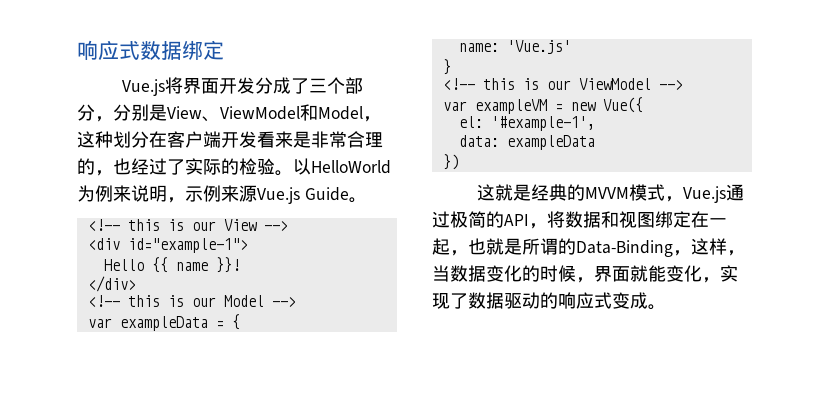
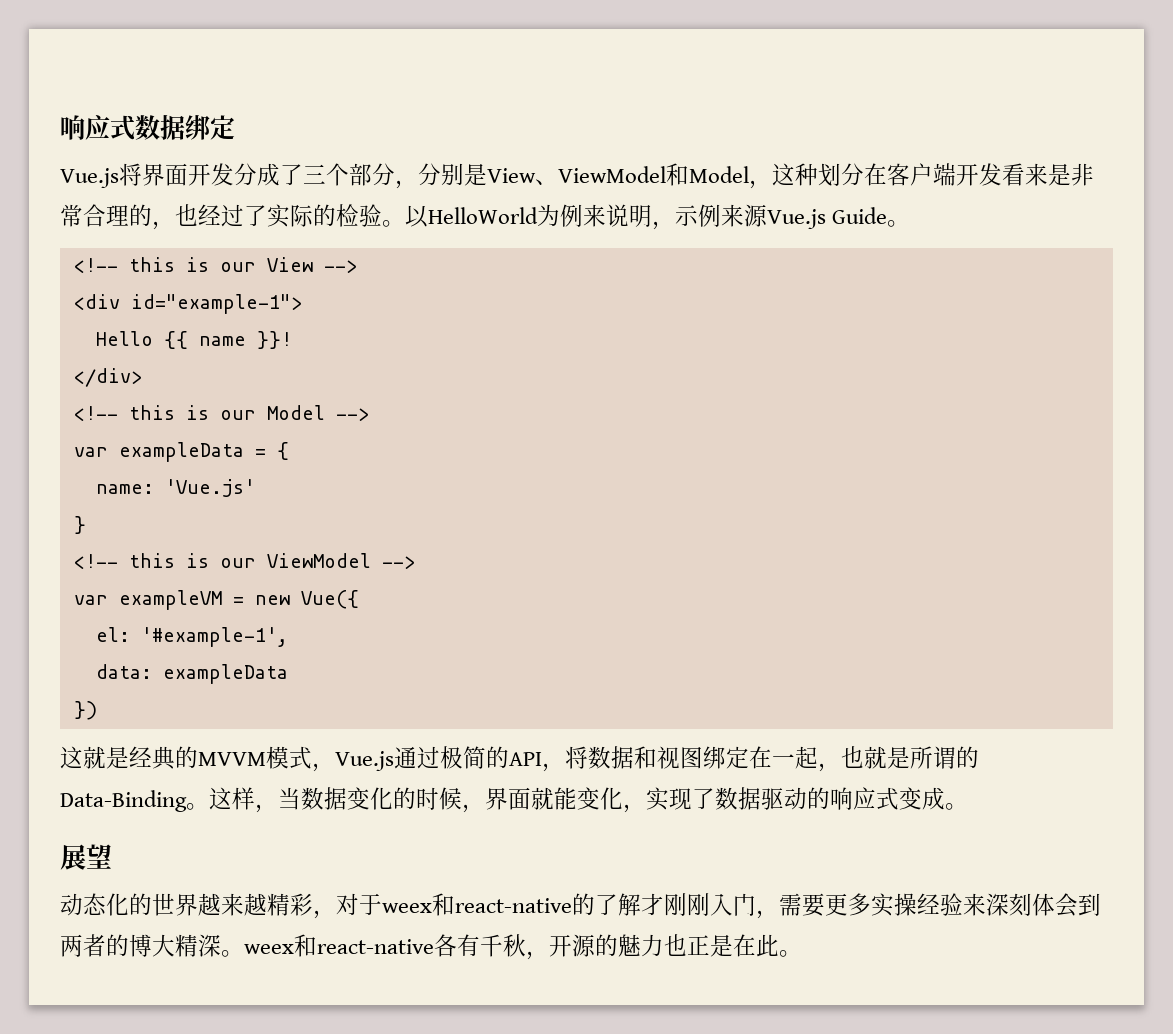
- 这就是经典的MVVM模式，Vue.js通过极简的API，将数据和视图绑定在一起，也就是所谓的Data-Binding，这样，当数据变化的时候，界面就能变化，实现了数据驱动的响应式变成。
+ 这就是经典的MVVM模式，Vue.js通过极简的API，将数据和视图绑定在一起，也就是所谓的Data-Binding。这样，当数据变化的时候，界面就能变化，实现了数据驱动的响应式变成。
+ 展望
+ 动态化的世界越来越精彩，对于weex和react-native的了解才刚刚入门，需要更多实操经验来深刻体会到两者的博大精深。weex和react-native各有千秋，开源的魅力也正是在此。

